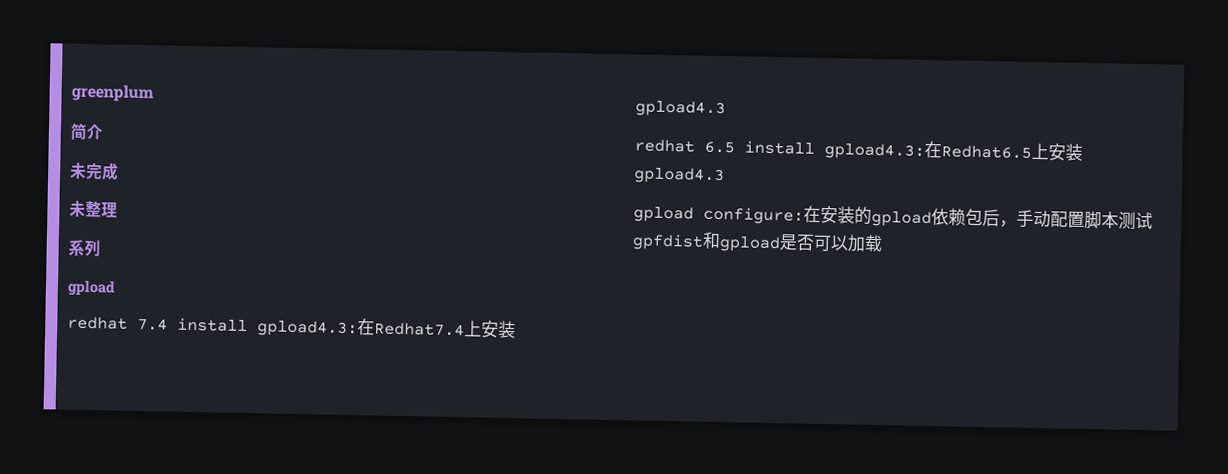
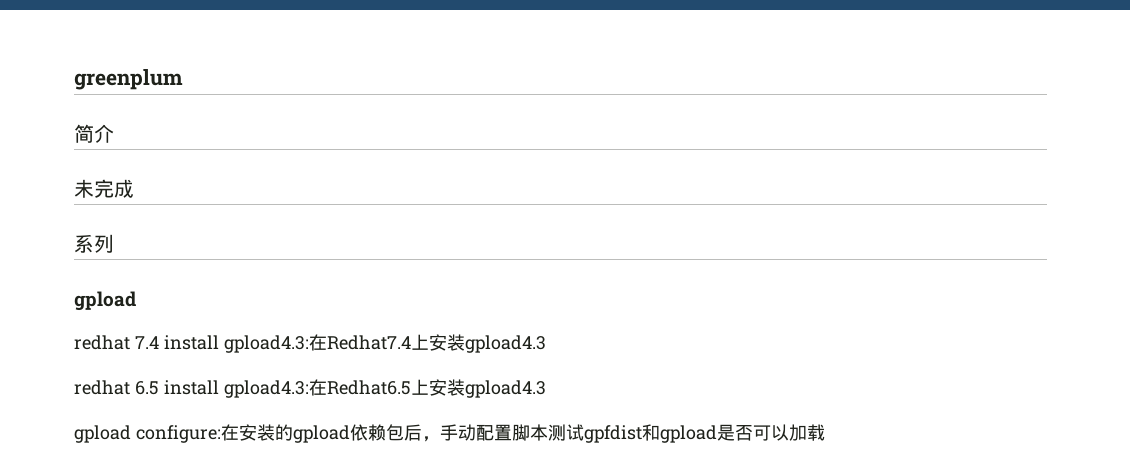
- 未整理

